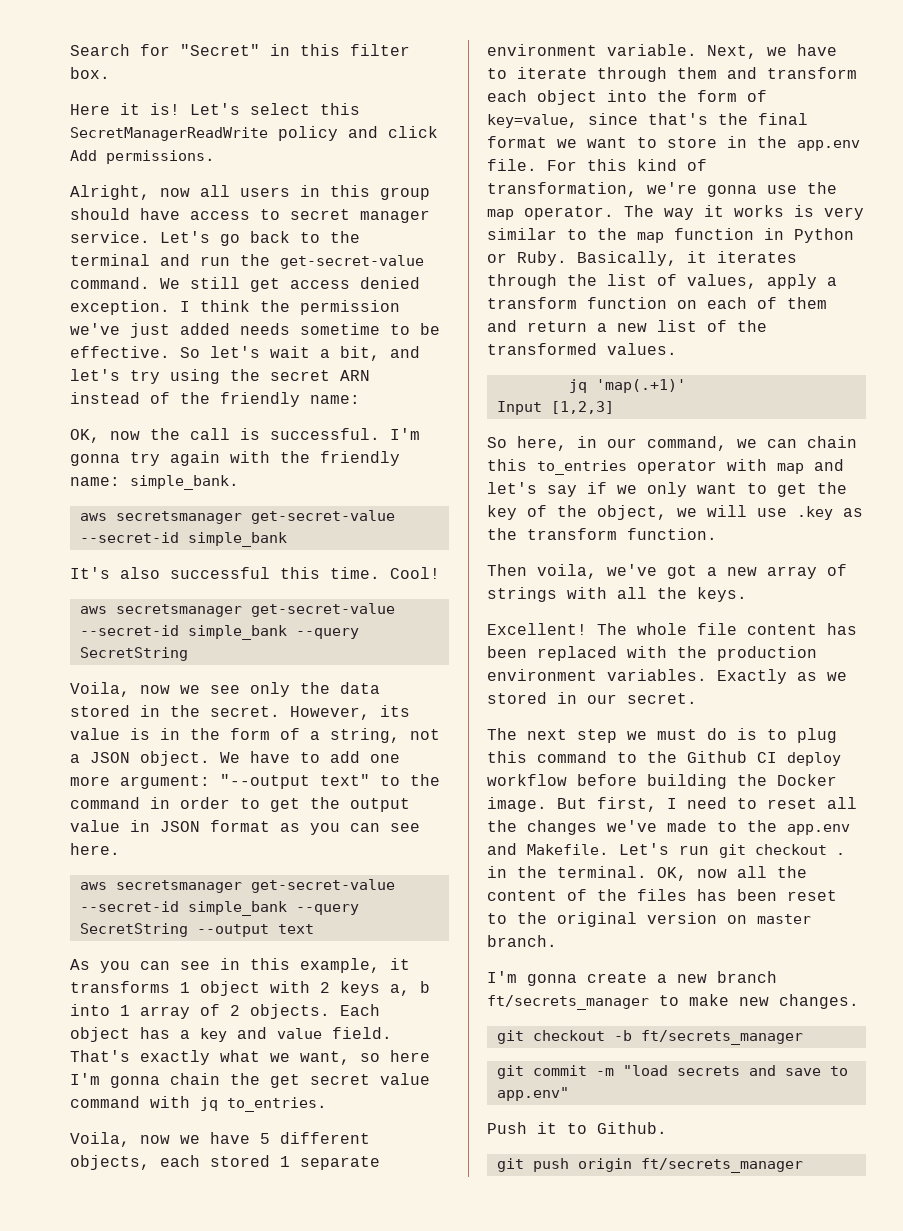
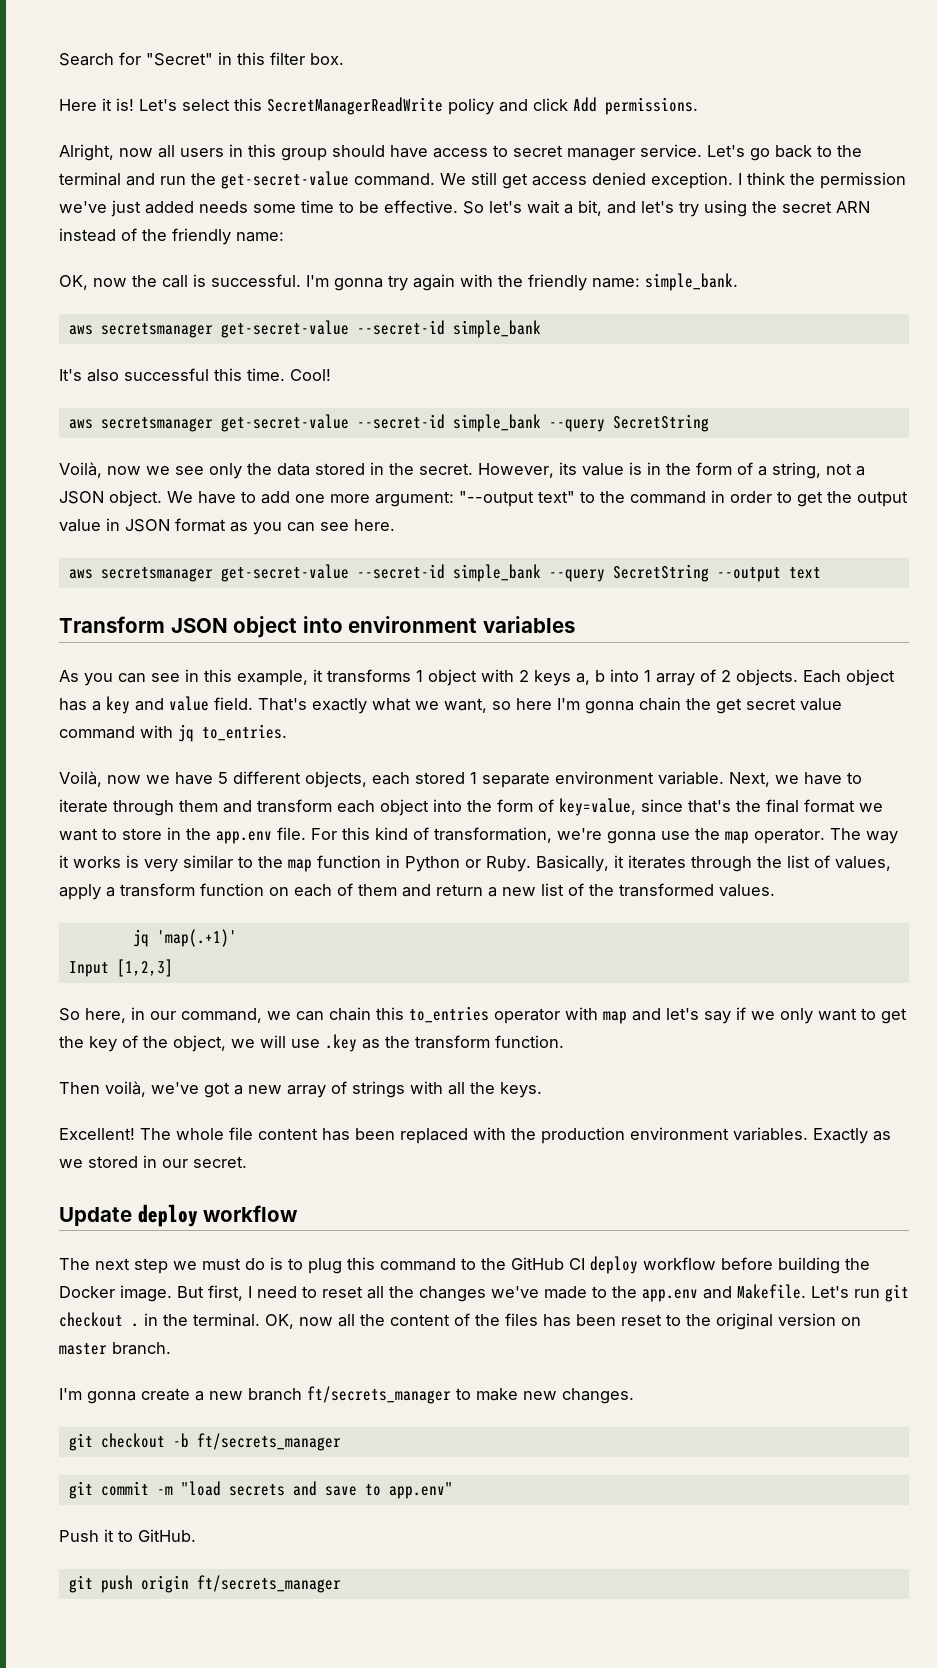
- I think the permission we've just added needs sometime to be effective.
+ I think the permission we've just added needs some time to be effective.
- Voila, now we see only the data stored in the secret.
+ Voilà, now we see only the data stored in the secret.
+ Transform JSON object into environment variables
- Voila, now we have 5 different objects, each stored 1 separate environment variable.
+ Voilà, now we have 5 different objects, each stored 1 separate environment variable.
- Then voila, we've got a new array of strings with all the keys.
+ Then voilà, we've got a new array of strings with all the keys.
+ Update deploy workflow
- The next step we must do is to plug this command to the Github CI deploy workflow before building the Docker image.
+ The next step we must do is to plug this command to the GitHub CI deploy workflow before building the Docker image.
- Push it to Github.
+ Push it to GitHub.

